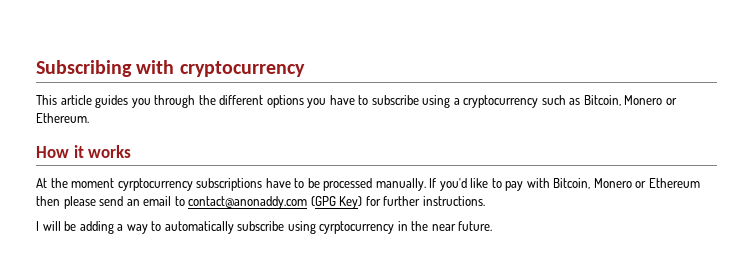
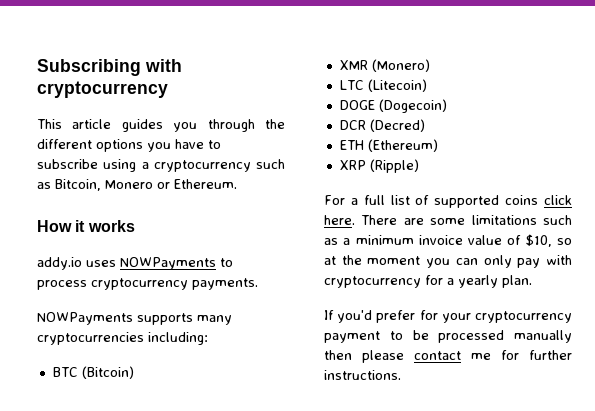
- At the moment cyrptocurrency subscriptions have to be processed manually. If you'd like to pay with Bitcoin, Monero or Ethereum then please send an email to contact@anonaddy.com (GPG Key) for further instructions.
- I will be adding a way to automatically subscribe using cyrptocurrency in the near future.
+ addy.io uses NOWPayments to process cryptocurrency payments.
+ NOWPayments supports many cryptocurrencies including:
+ BTC (Bitcoin)
+ XMR (Monero)
+ LTC (Litecoin)
+ DOGE (Dogecoin)
+ DCR (Decred)
+ ETH (Ethereum)
+ XRP (Ripple)
+ For a full list of supported coins click here. There are some limitations such as a minimum invoice value of $10, so at the moment you can only pay with cryptocurrency for a yearly plan.
+ If you'd prefer for your cryptocurrency payment to be processed manually then please contact me for further instructions.

